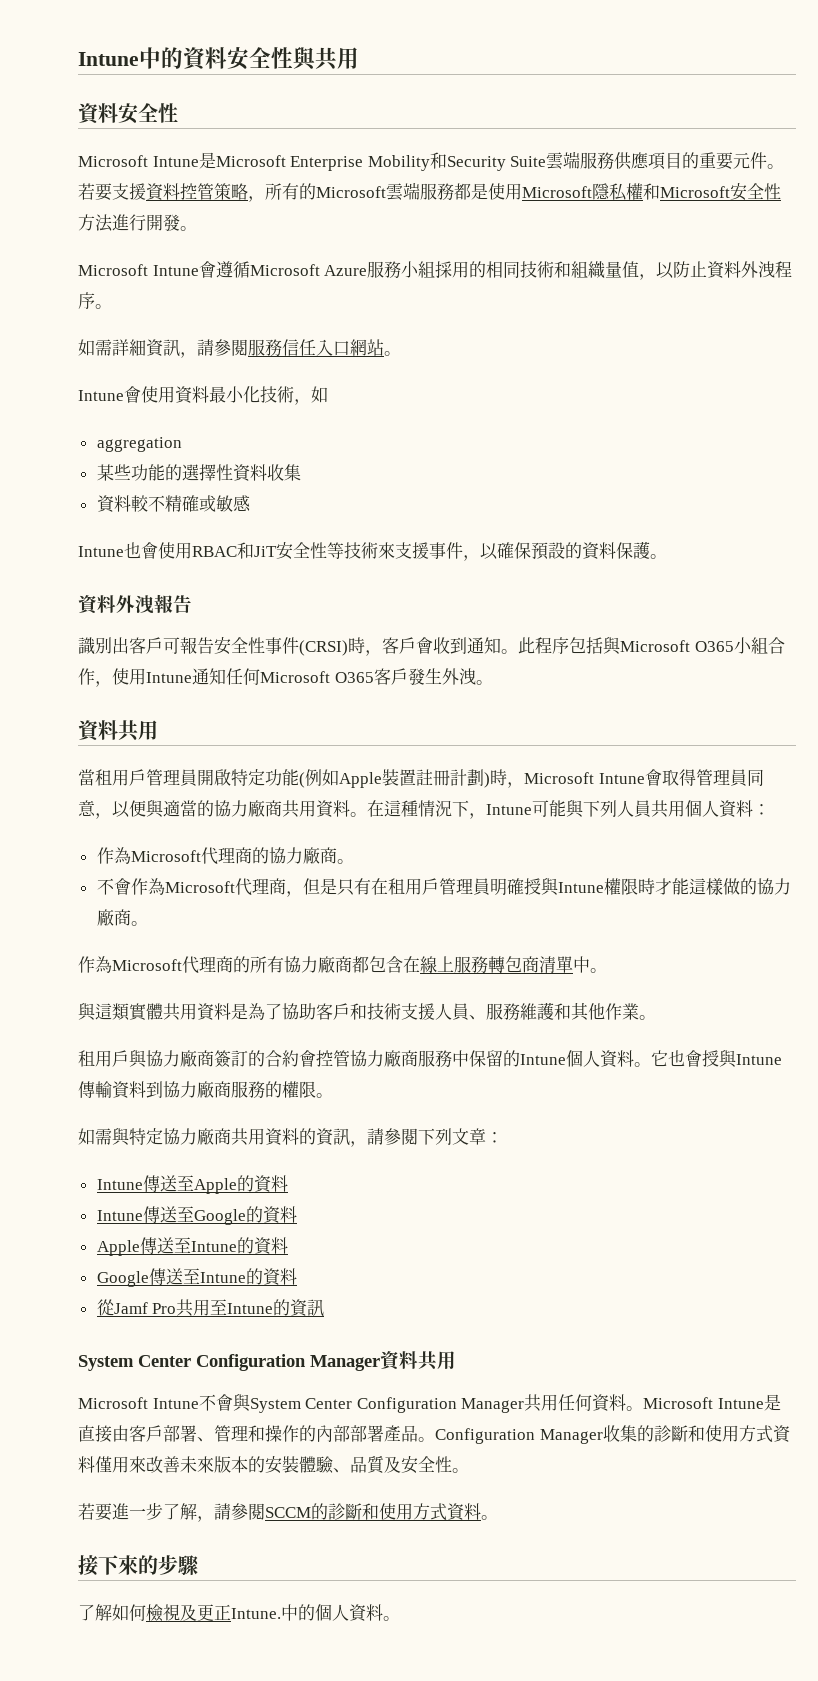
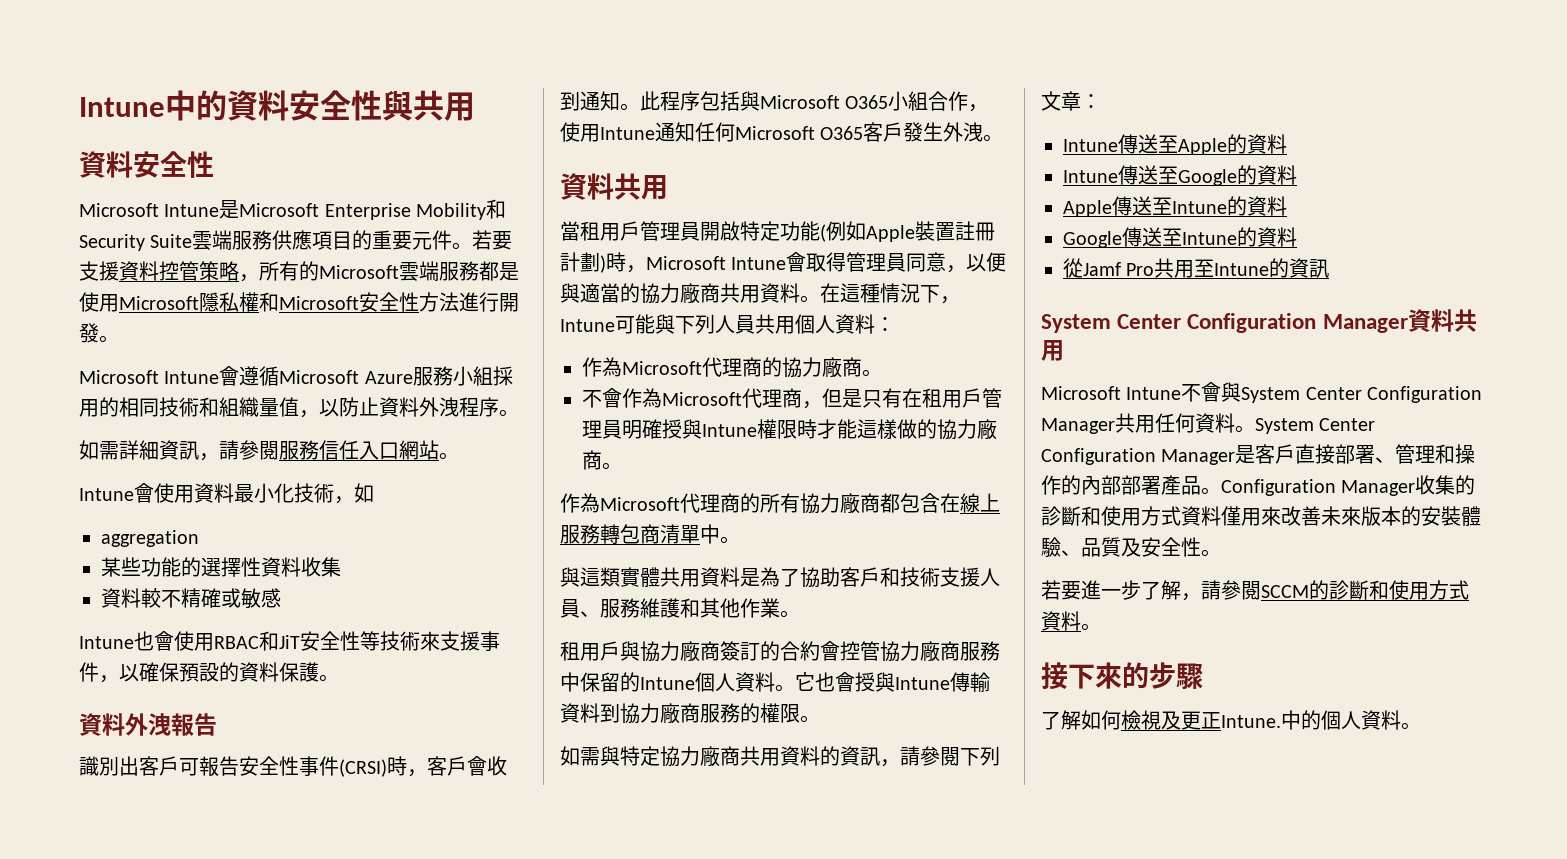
- Microsoft Intune是直接由客戶部署、管理和操作的內部部署產品。
+ System Center Configuration Manager是客戶直接部署、管理和操作的內部部署產品。

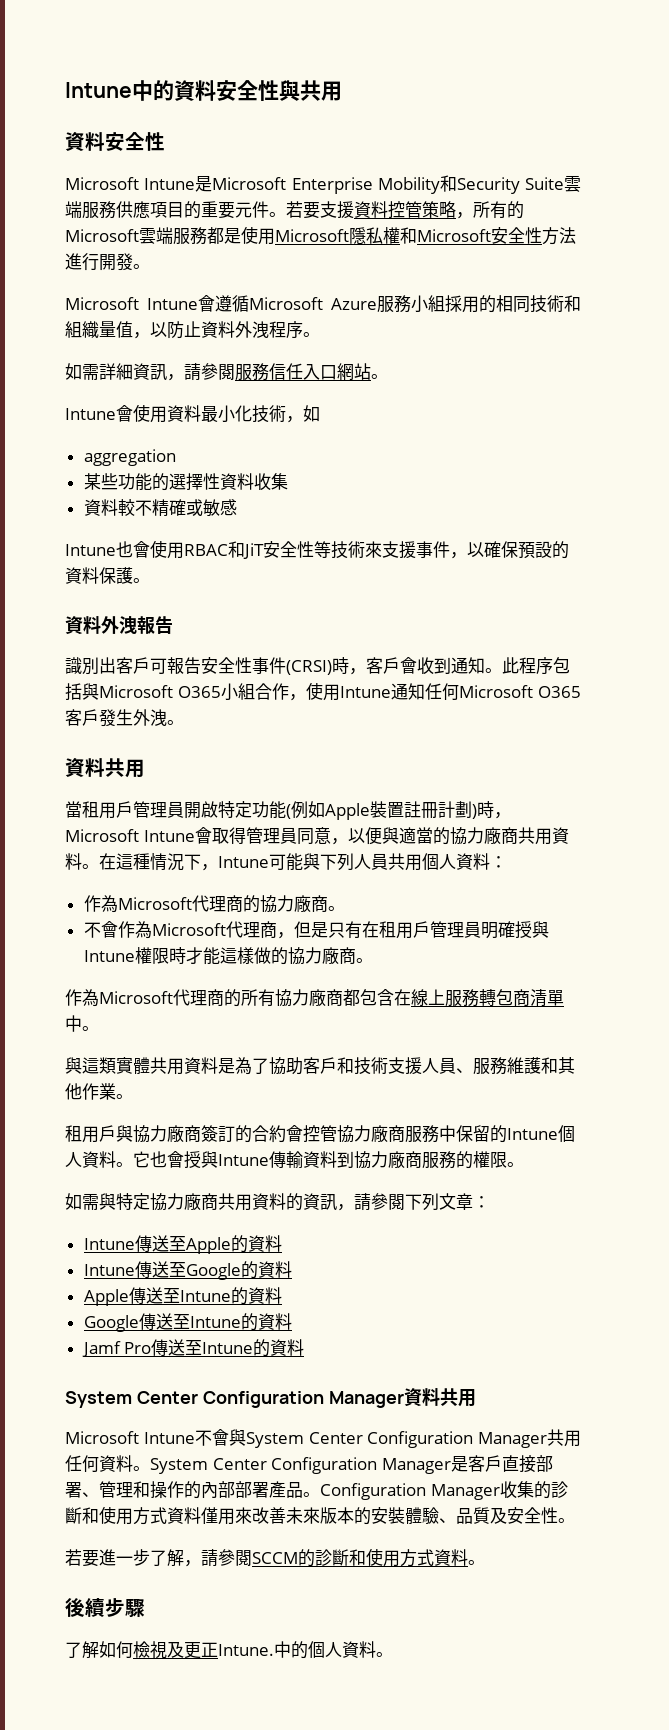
- 從Jamf Pro共用至Intune的資訊
+ Jamf Pro傳送至Intune的資料
- 接下來的步驟
+ 後續步驟

